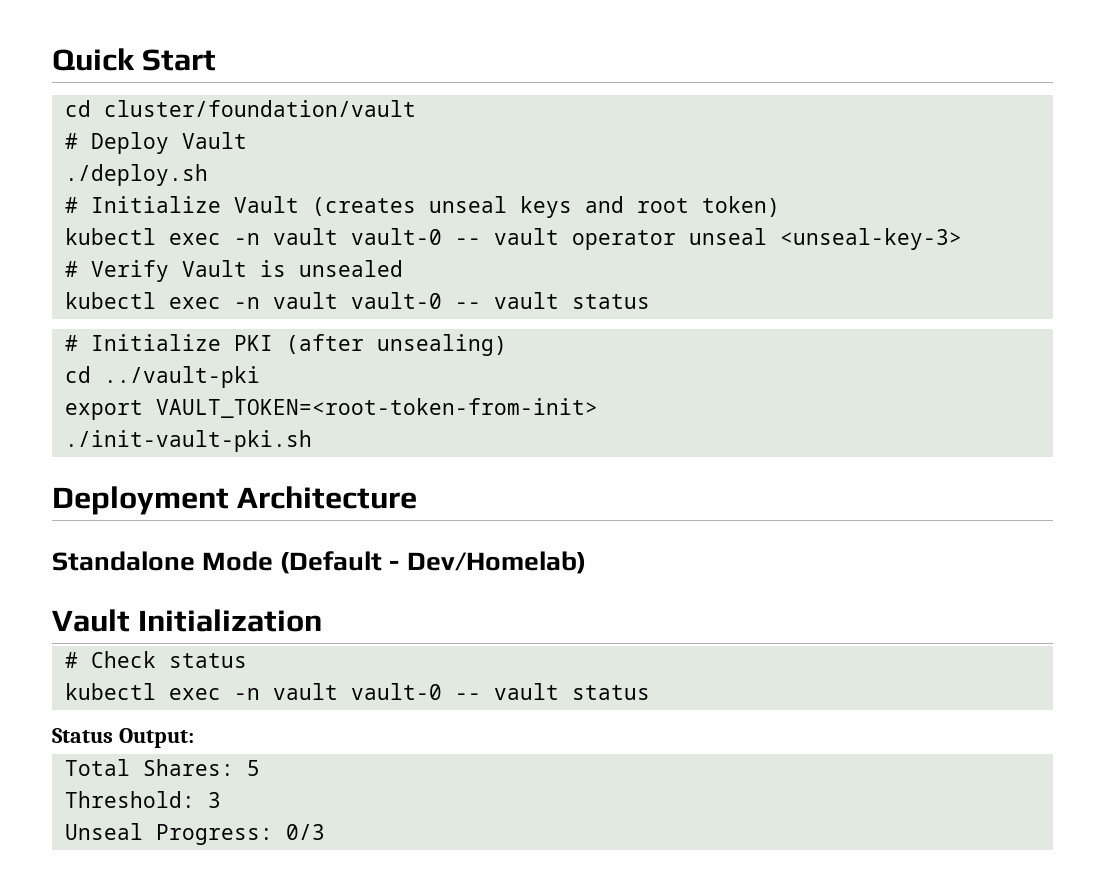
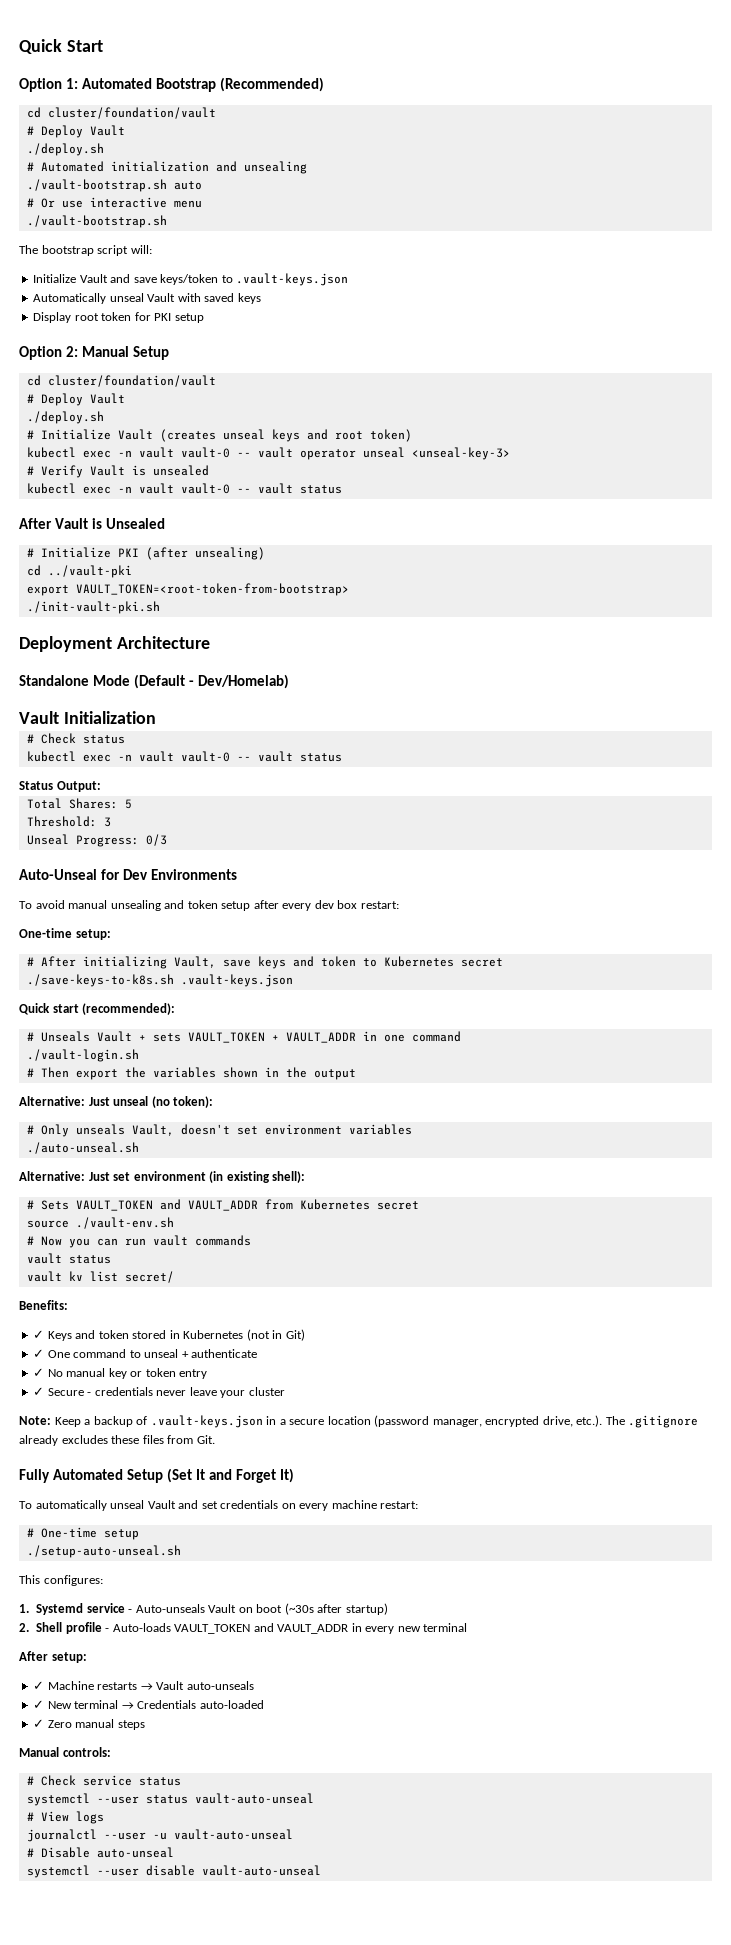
+ Option 1: Automated Bootstrap (Recommended)
+ cd cluster/foundation/vault
+ # Deploy Vault
+ ./deploy.sh
+ # Automated initialization and unsealing
+ ./vault-bootstrap.sh auto
+ # Or use interactive menu
+ ./vault-bootstrap.sh
+ The bootstrap script will:
+ Initialize Vault and save keys/token to .vault-keys.json
+ Automatically unseal Vault with saved keys
+ Display root token for PKI setup
+ Option 2: Manual Setup
+ After Vault is Unsealed
- export VAULT_TOKEN=<root-token-from-init>
+ export VAULT_TOKEN=<root-token-from-bootstrap>
+ Auto-Unseal for Dev Environments
+ To avoid manual unsealing and token setup after every dev box restart:
+ One-time setup:
+ # After initializing Vault, save keys and token to Kubernetes secret
+ ./save-keys-to-k8s.sh .vault-keys.json
+ Quick start (recommended):
+ # Unseals Vault + sets VAULT_TOKEN + VAULT_ADDR in one command
+ ./vault-login.sh
+ # Then export the variables shown in the output
+ Alternative: Just unseal (no token):
+ # Only unseals Vault, doesn't set environment variables
+ ./auto-unseal.sh
+ Alternative: Just set environment (in existing shell):
+ # Sets VAULT_TOKEN and VAULT_ADDR from Kubernetes secret
+ source ./vault-env.sh
+ # Now you can run vault commands
+ vault status
+ vault kv list secret/
+ Benefits:
+ ✓ Keys and token stored in Kubernetes (not in Git)
+ ✓ One command to unseal + authenticate
+ ✓ No manual key or token entry
+ ✓ Secure - credentials never leave your cluster
+ Note: Keep a backup of .vault-keys.json in a secure location (password manager, encrypted drive, etc.). The .gitignore already excludes these files from Git.
+ Fully Automated Setup (Set It and Forget It)
+ To automatically unseal Vault and set credentials on every machine restart:
+ # One-time setup
+ ./setup-auto-unseal.sh
+ This configures:
+ 1. Systemd service - Auto-unseals Vault on boot (~30s after startup)
+ 2. Shell profile - Auto-loads VAULT_TOKEN and VAULT_ADDR in every new terminal
+ After setup:
+ ✓ Machine restarts → Vault auto-unseals
+ ✓ New terminal → Credentials auto-loaded
+ ✓ Zero manual steps
+ Manual controls:
+ # Check service status
+ systemctl --user status vault-auto-unseal
+ # View logs
+ journalctl --user -u vault-auto-unseal
+ # Disable auto-unseal
+ systemctl --user disable vault-auto-unseal

